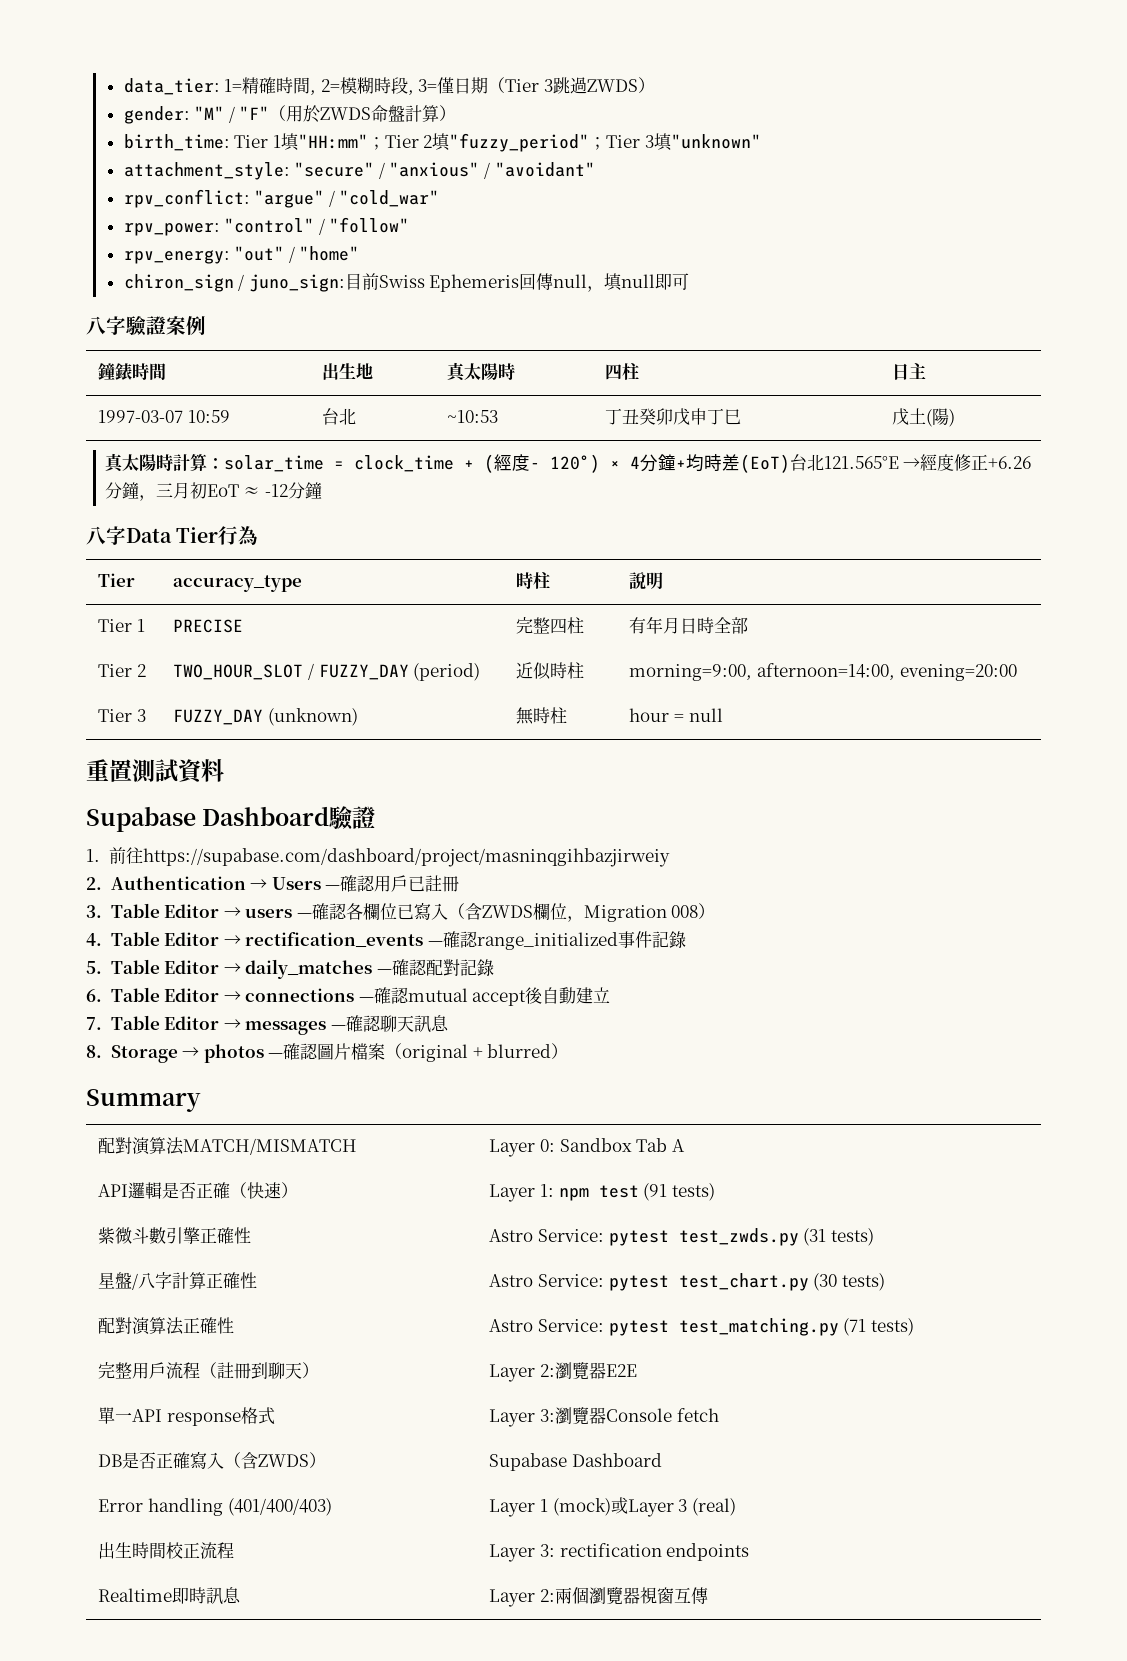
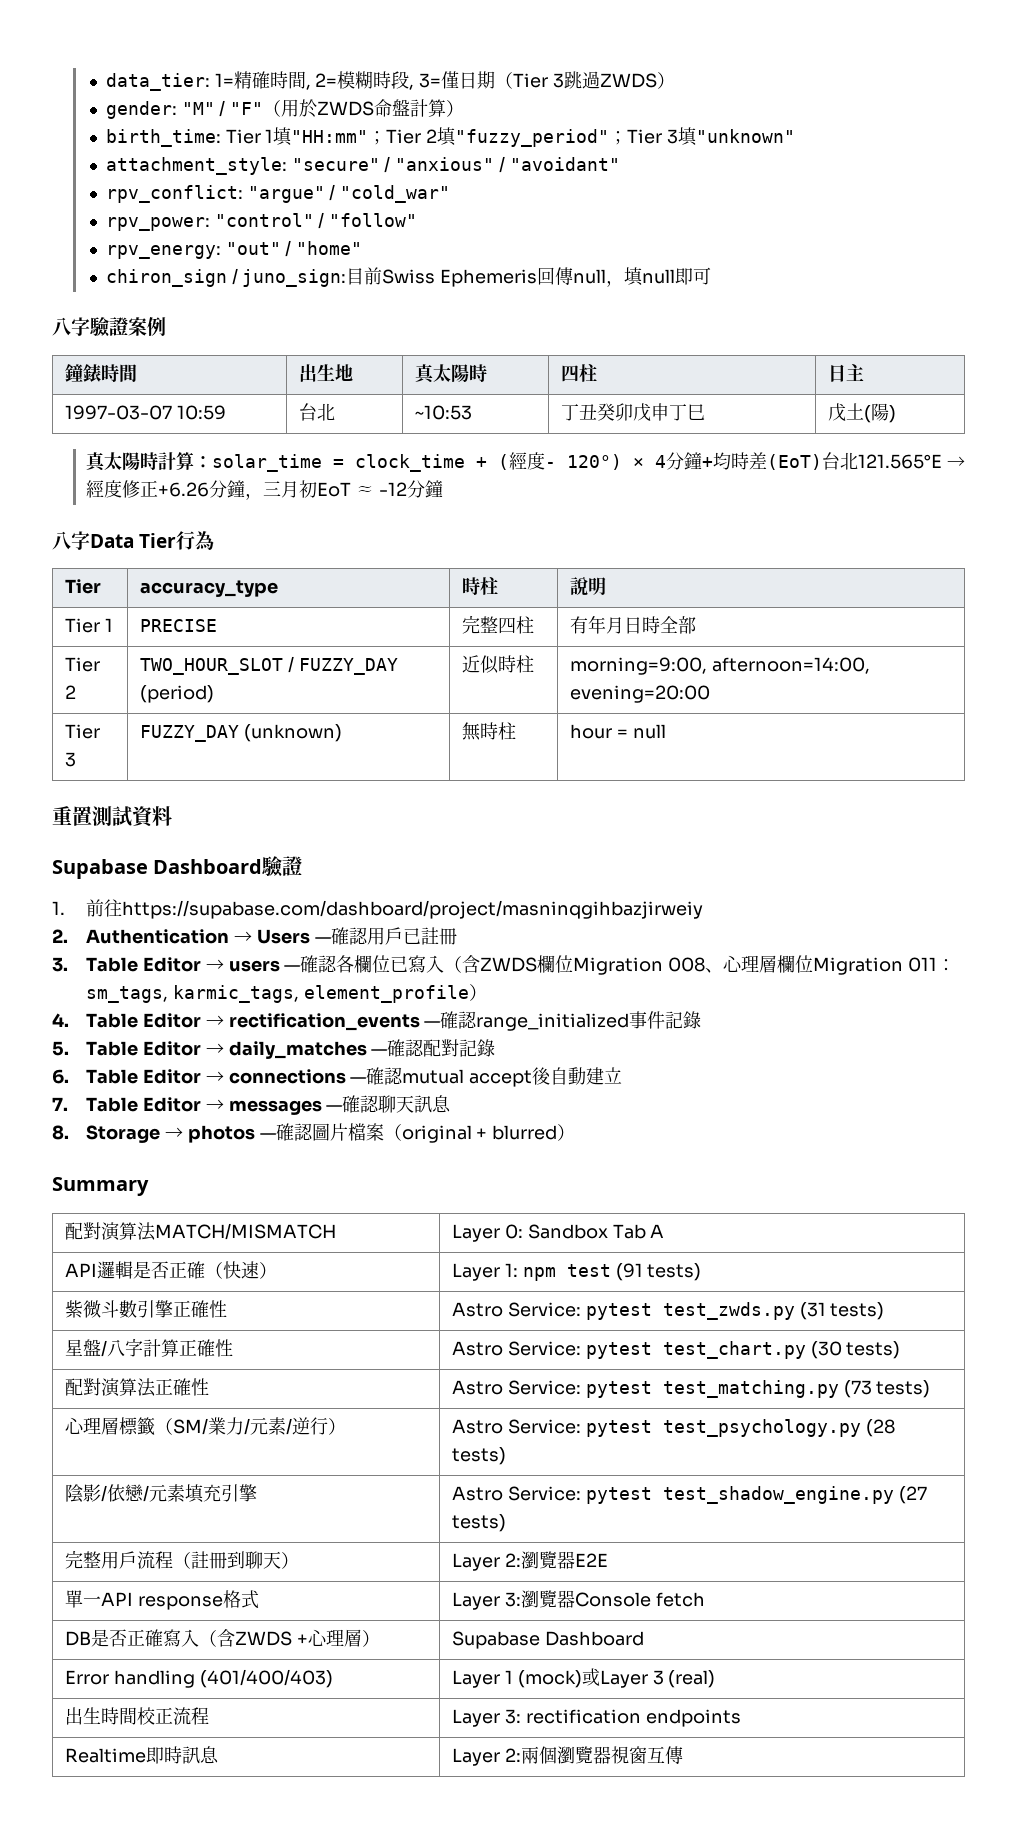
- 3. Table Editor → users —確認各欄位已寫入（含ZWDS欄位，Migration 008）
+ 3. Table Editor → users —確認各欄位已寫入（含ZWDS欄位Migration 008、心理層欄位Migration 011：sm_tags, karmic_tags, element_profile）
- 配對演算法正確性 | Astro Service: pytest test_matching.py (71 tests)
+ 配對演算法正確性 | Astro Service: pytest test_matching.py (73 tests)
+ 心理層標籤（SM/業力/元素/逆行） | Astro Service: pytest test_psychology.py (28 tests)
+ 陰影/依戀/元素填充引擎 | Astro Service: pytest test_shadow_engine.py (27 tests)
- DB是否正確寫入（含ZWDS） | Supabase Dashboard
+ DB是否正確寫入（含ZWDS +心理層） | Supabase Dashboard

